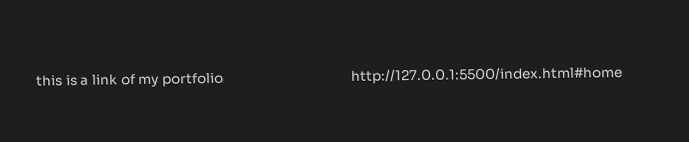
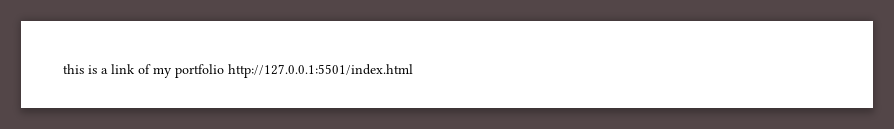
- this is a link of my portfolio http://127.0.0.1:5500/index.html#home
+ this is a link of my portfolio http://127.0.0.1:5501/index.html

